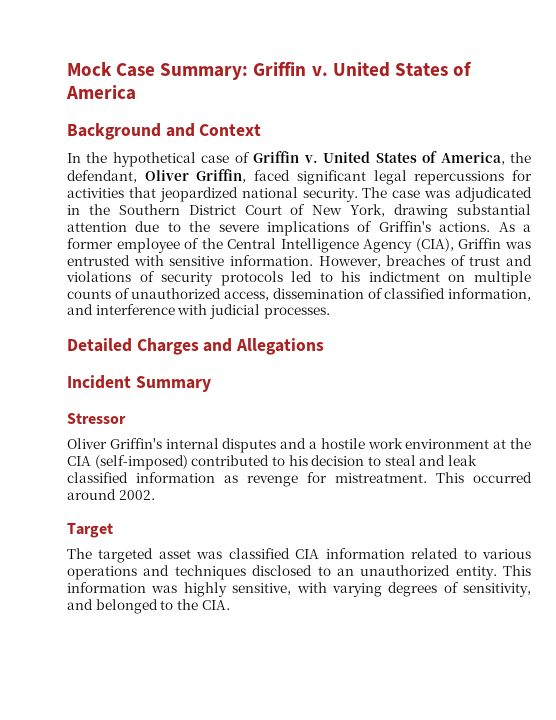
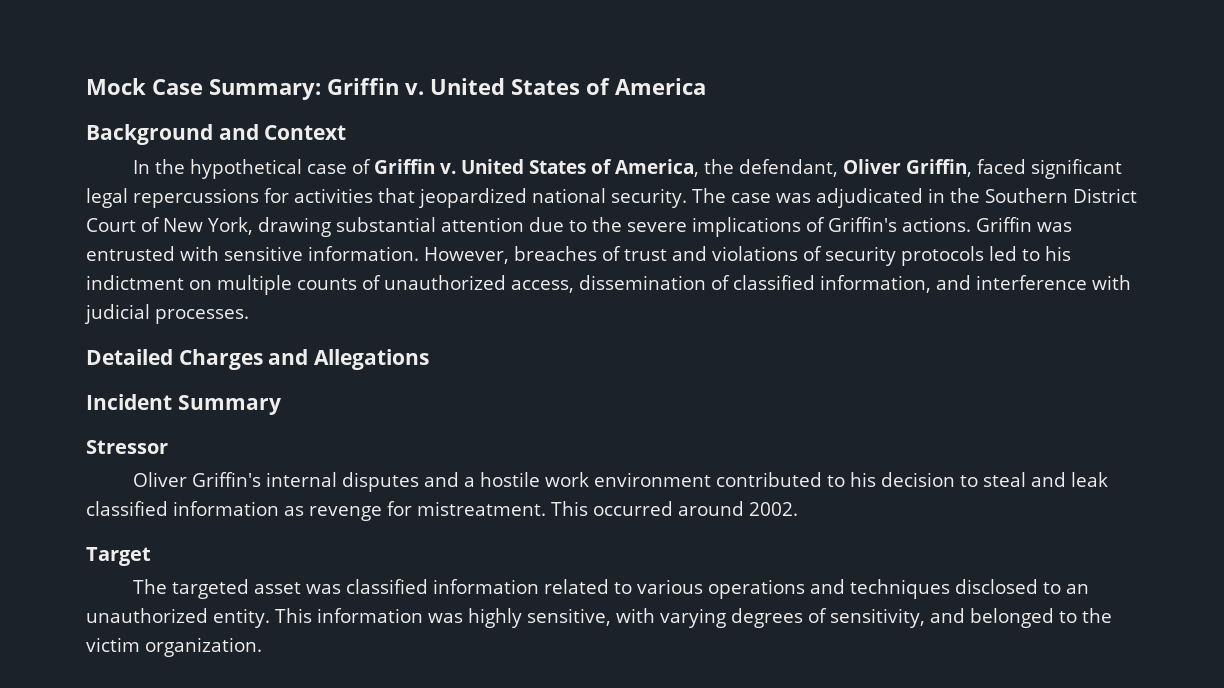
- As a former employee of the Central Intelligence Agency (CIA), Griffin was entrusted with sensitive information.
+ Griffin was entrusted with sensitive information.
- Oliver Griffin's internal disputes and a hostile work environment at the CIA (self-imposed) contributed to his decision to steal and leak classified information as revenge for mistreatment.
+ Oliver Griffin's internal disputes and a hostile work environment contributed to his decision to steal and leak classified information as revenge for mistreatment.
- The targeted asset was classified CIA information related to various operations and techniques disclosed to an unauthorized entity.
+ The targeted asset was classified information related to various operations and techniques disclosed to an unauthorized entity.
- This information was highly sensitive, with varying degrees of sensitivity, and belonged to the CIA.
+ This information was highly sensitive, with varying degrees of sensitivity, and belonged to the victim organization.

